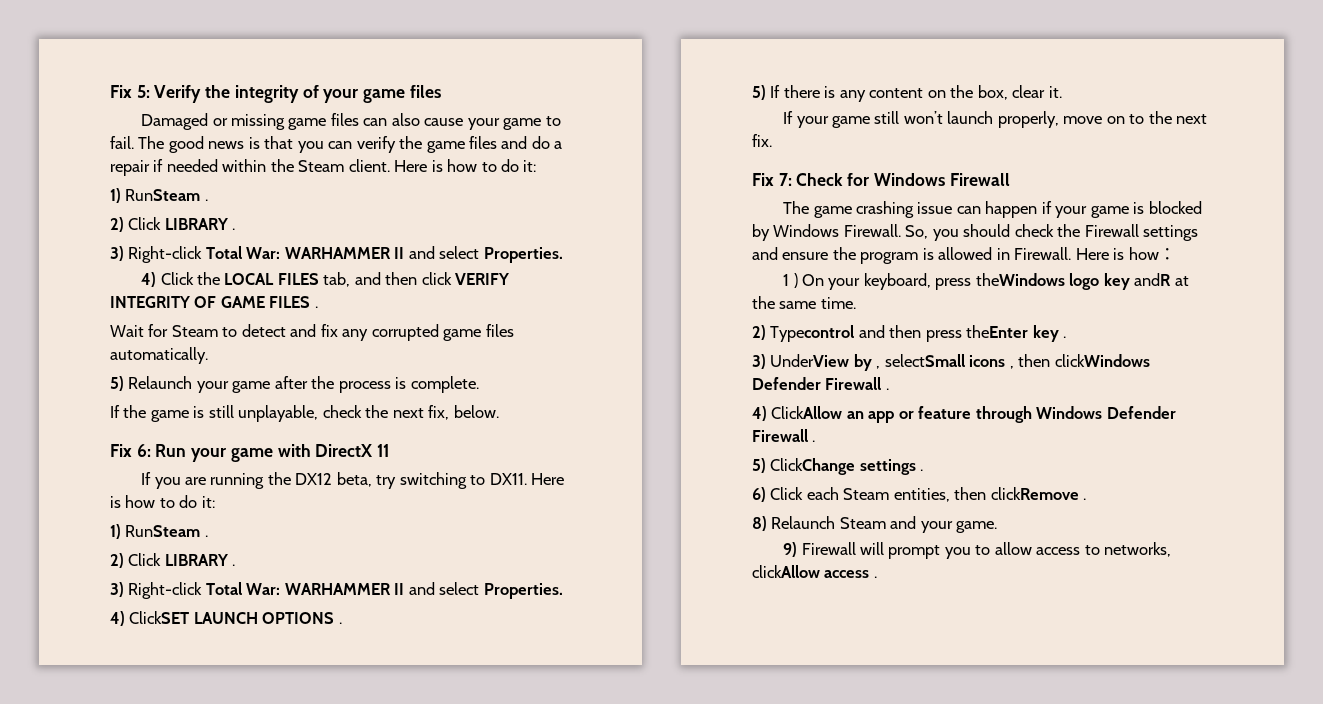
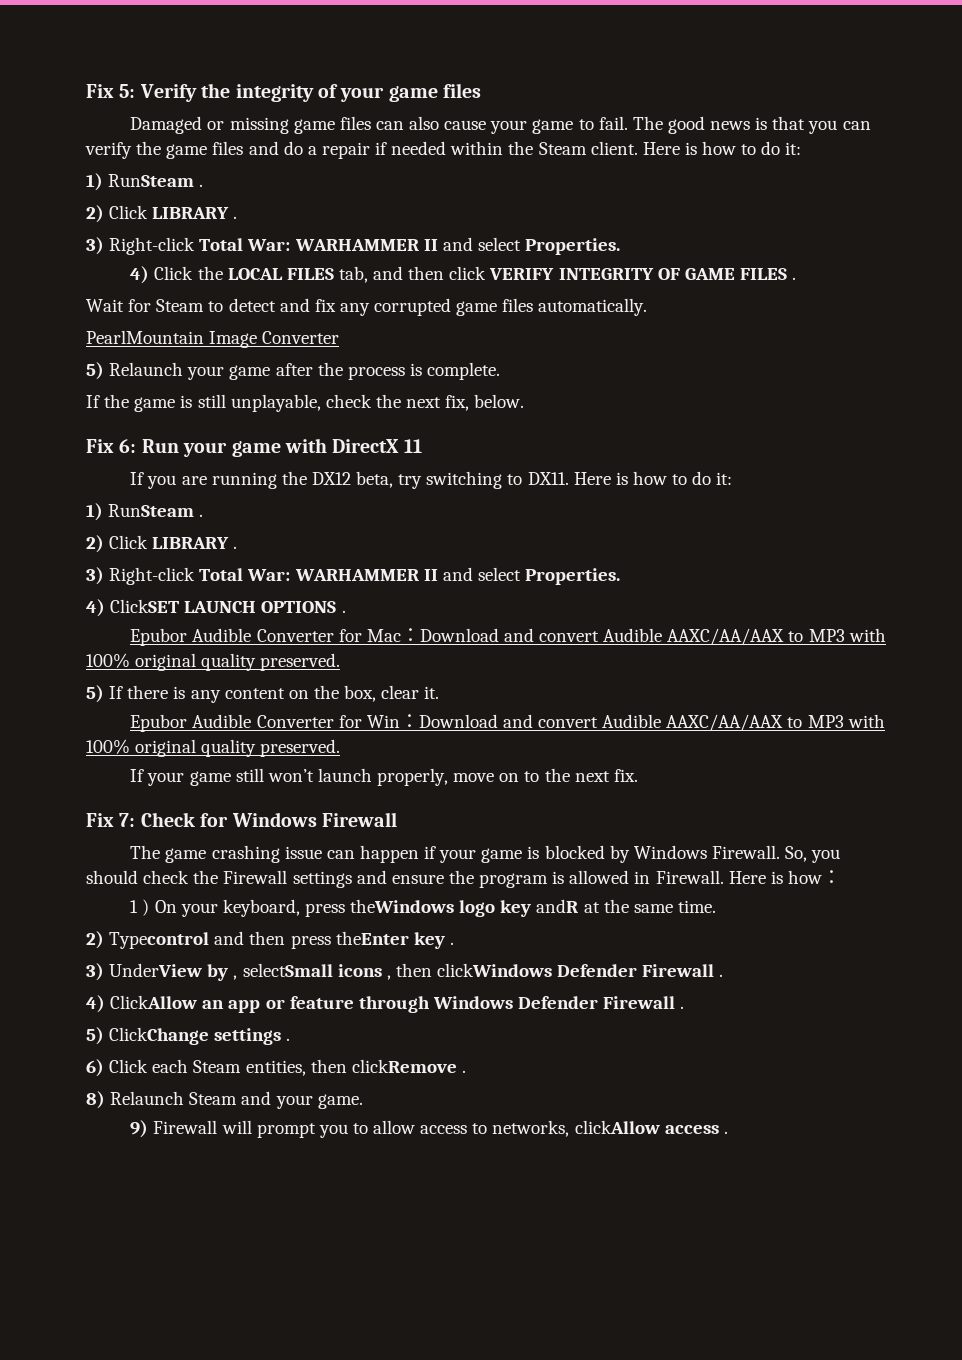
+ PearlMountain Image Converter
+ Epubor Audible Converter for Mac：Download and convert Audible AAXC/AA/AAX to MP3 with 100% original quality preserved.
+ Epubor Audible Converter for Win：Download and convert Audible AAXC/AA/AAX to MP3 with 100% original quality preserved.

